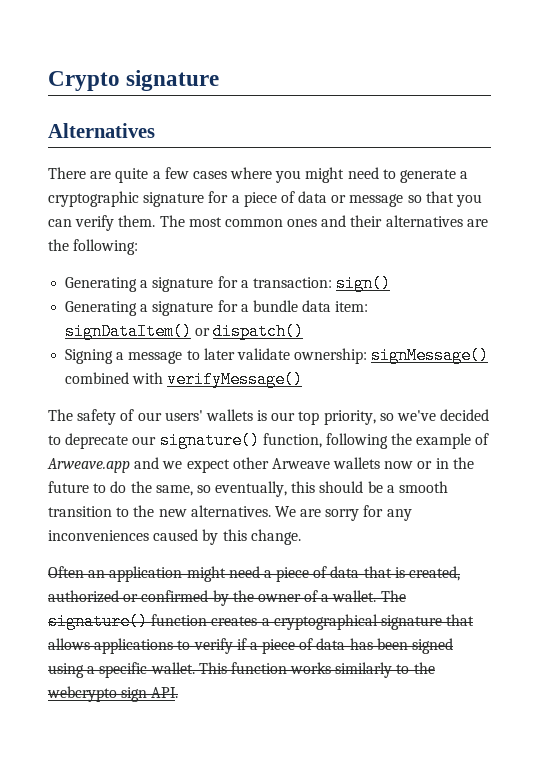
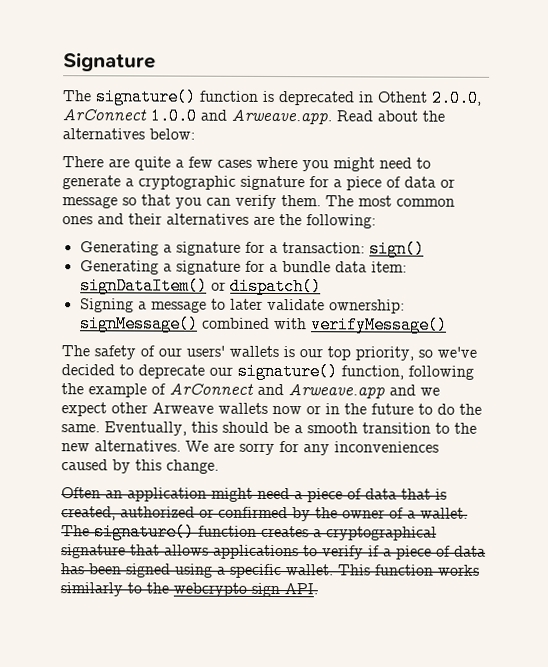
- Crypto signature
- Alternatives
+ Signature
+ The signature() function is deprecated in Othent 2.0.0, ArConnect 1.0.0 and Arweave.app. Read about the alternatives below:
- The safety of our users' wallets is our top priority, so we've decided to deprecate our signature() function, following the example of Arweave.app and we expect other Arweave wallets now or in the future to do the same, so eventually, this should be a smooth transition to the new alternatives.
+ The safety of our users' wallets is our top priority, so we've decided to deprecate our signature() function, following the example of ArConnect and Arweave.app and we expect other Arweave wallets now or in the future to do the same. Eventually, this should be a smooth transition to the new alternatives.

